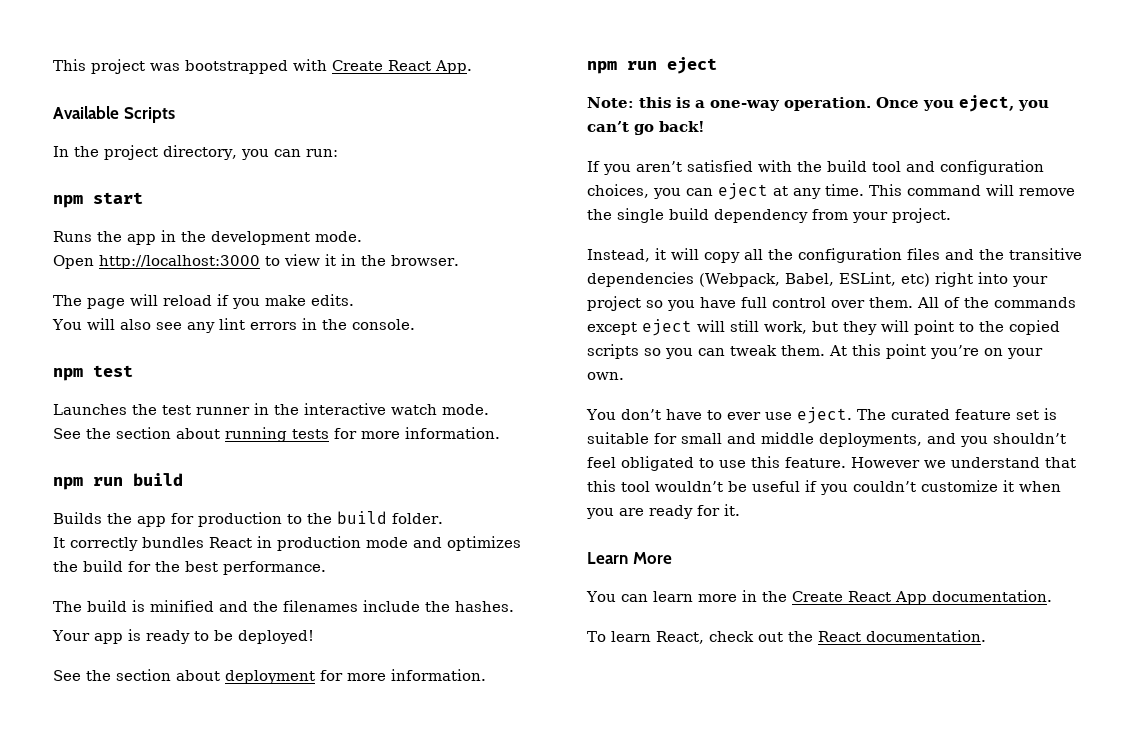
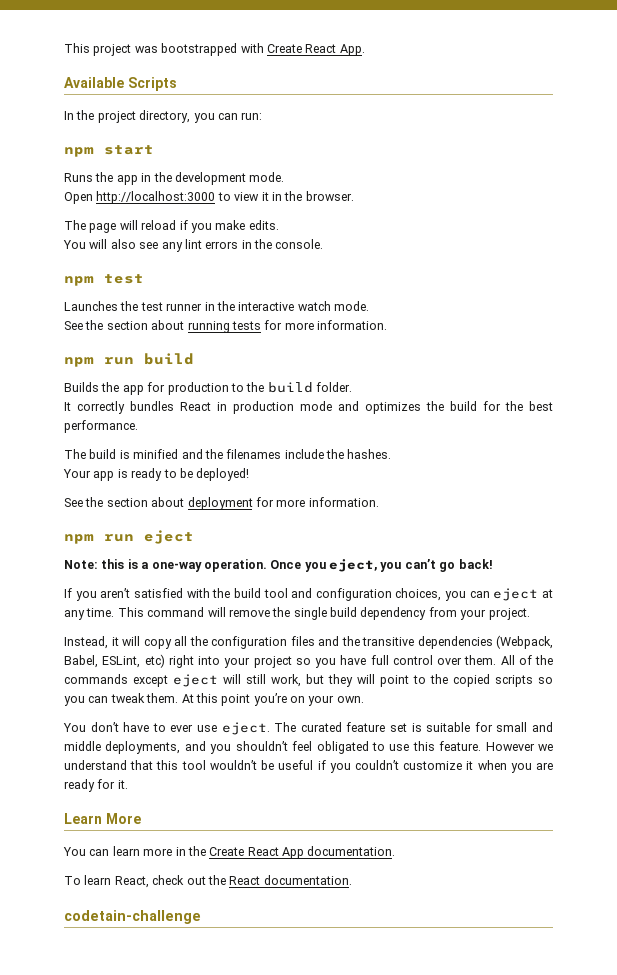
+ codetain-challenge

